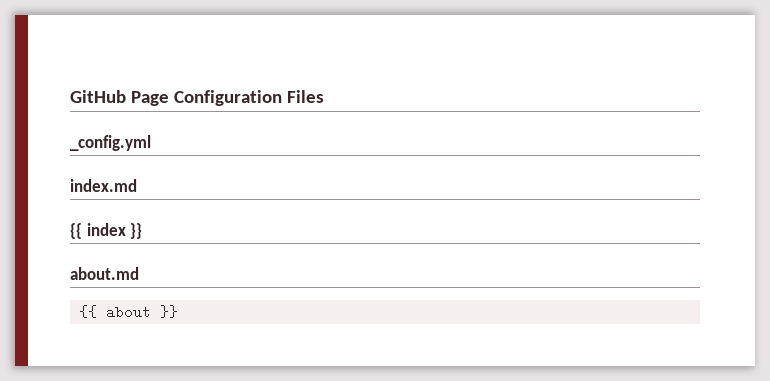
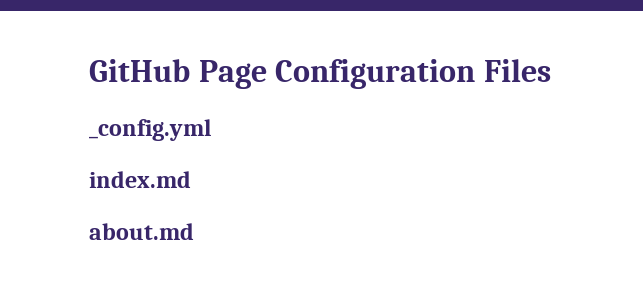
- {{ index }}
  about.md
- {{ about }}

